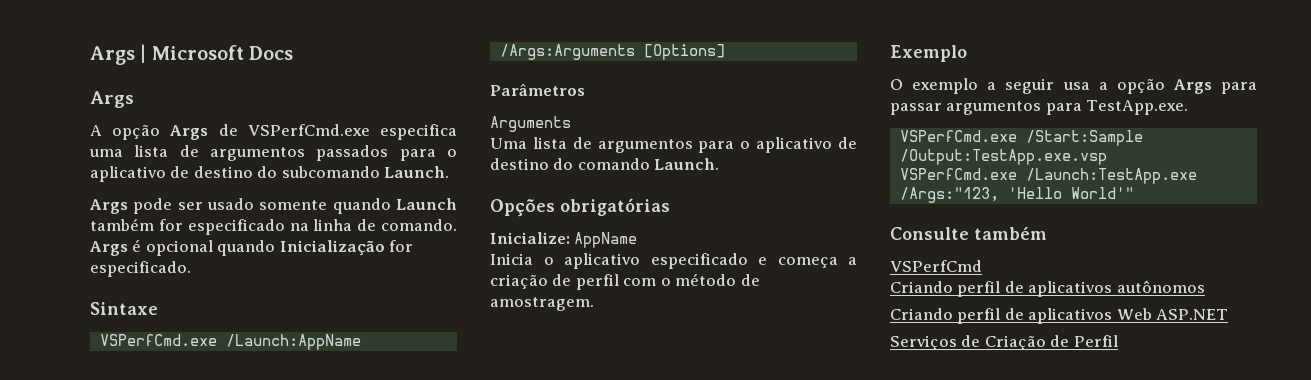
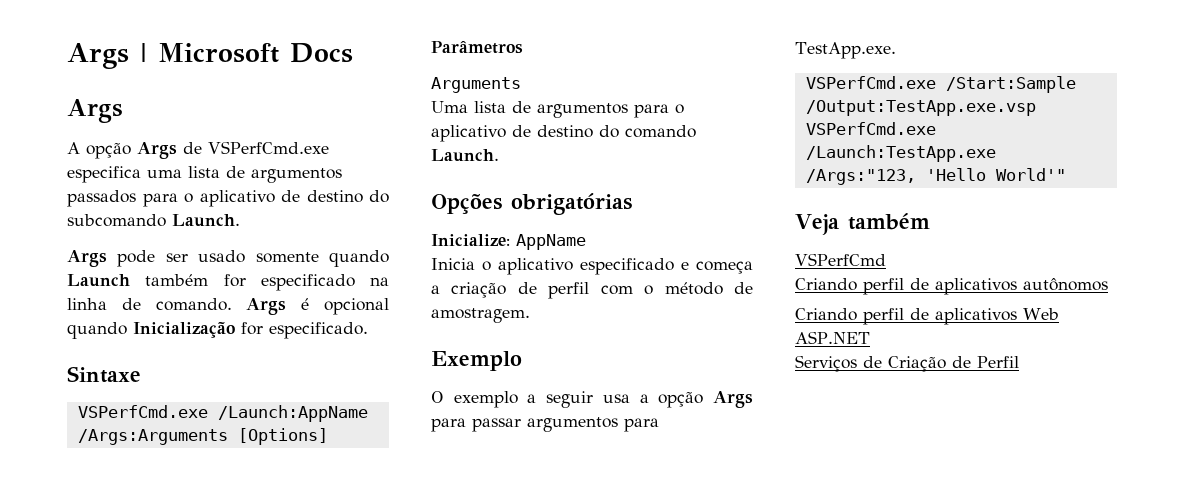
- Consulte também
+ Veja também

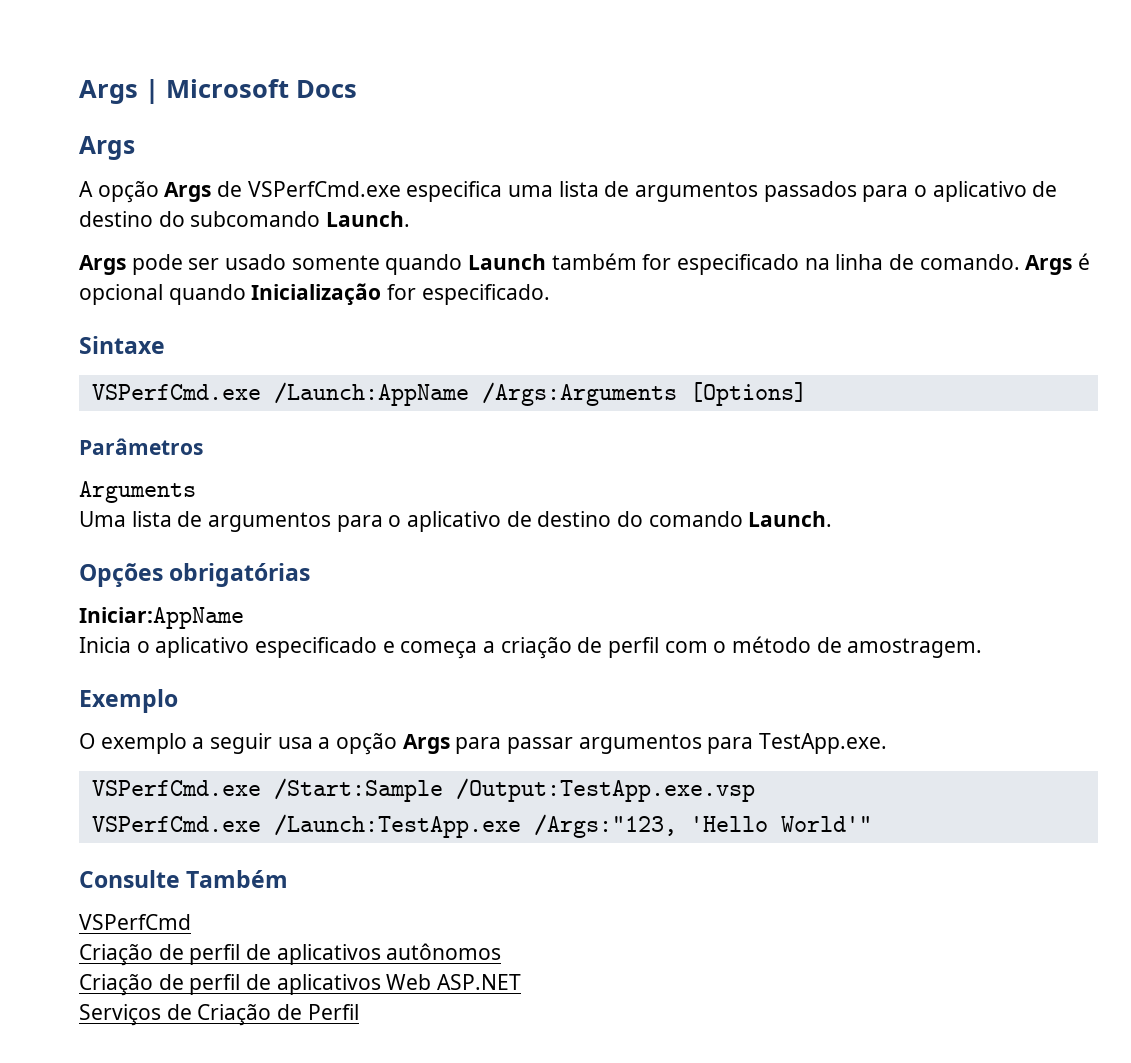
- Inicialize: AppName
+ Iniciar:AppName
- Veja também
+ Consulte Também
- Criando perfil de aplicativos autônomos
+ Criação de perfil de aplicativos autônomos
- Criando perfil de aplicativos Web ASP.NET
+ Criação de perfil de aplicativos Web ASP.NET

